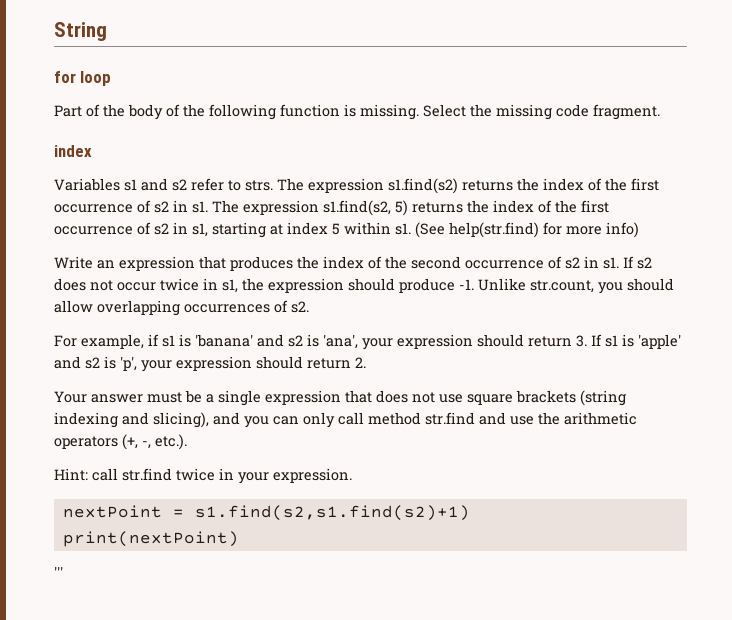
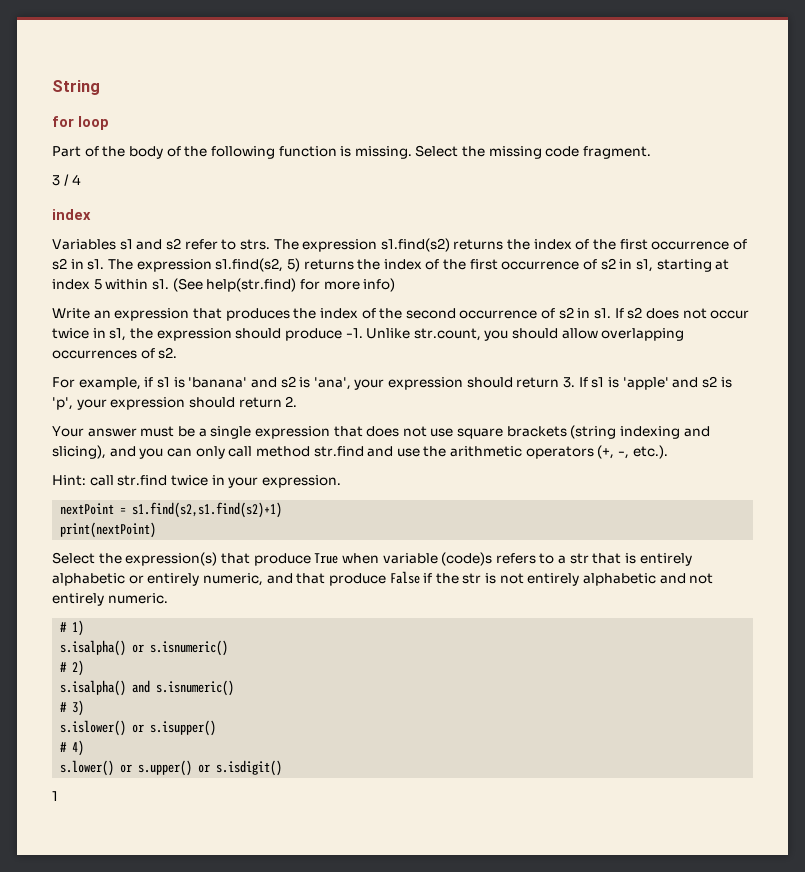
+ 3 / 4
- '''
+ Select the expression(s) that produce True when variable (code)s refers to a str that is entirely alphabetic or entirely numeric, and that produce False if the str is not entirely alphabetic and not entirely numeric.
+ # 1)
+ s.isalpha() or s.isnumeric()
+ # 2)
+ s.isalpha() and s.isnumeric()
+ # 3)
+ s.islower() or s.isupper()
+ # 4)
+ s.lower() or s.upper() or s.isdigit()
+ 1

